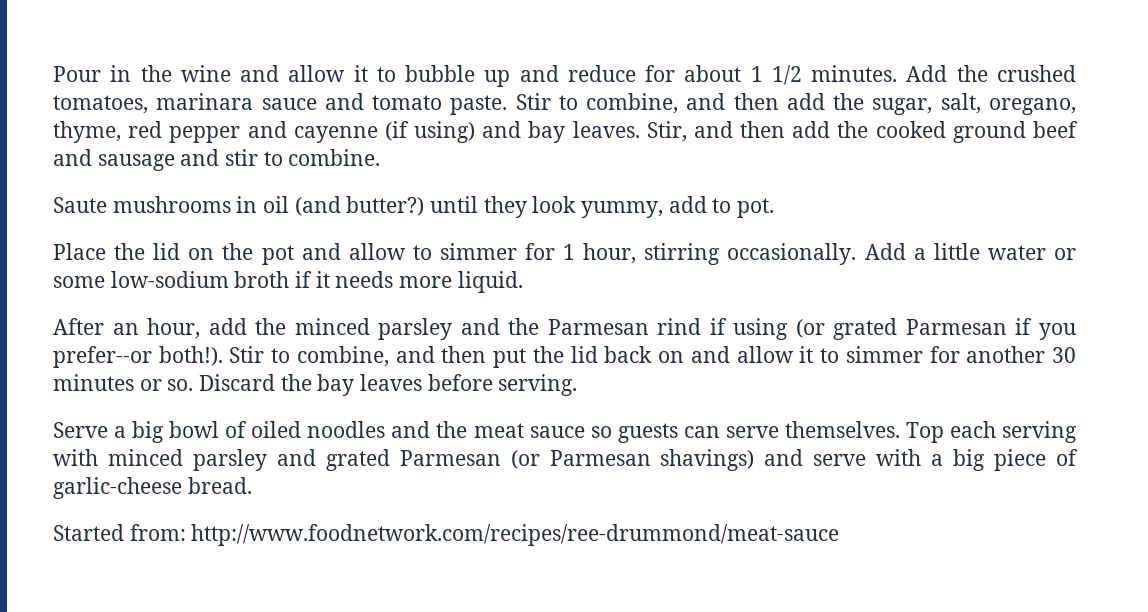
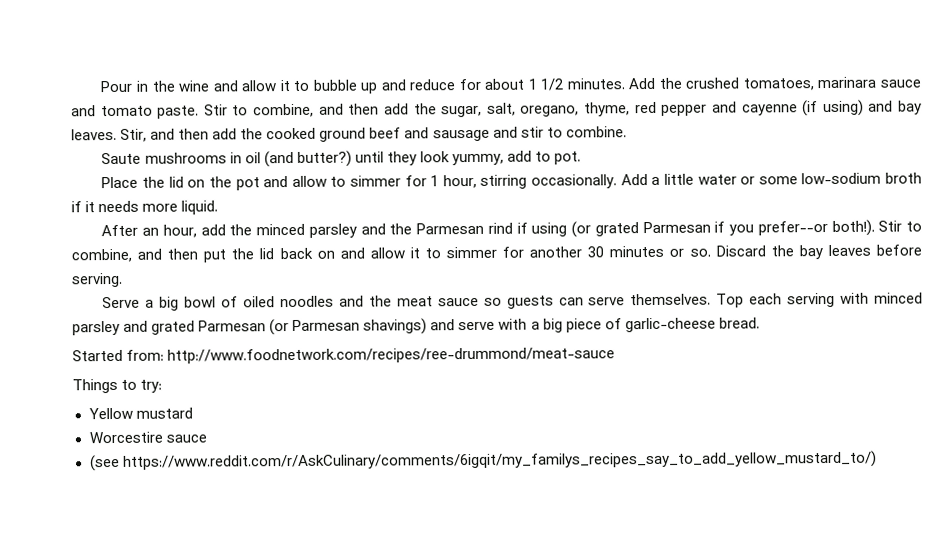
+ Things to try:
+ Yellow mustard
+ Worcestire sauce
+ (see https://www.reddit.com/r/AskCulinary/comments/6igqit/my_familys_recipes_say_to_add_yellow_mustard_to/)

